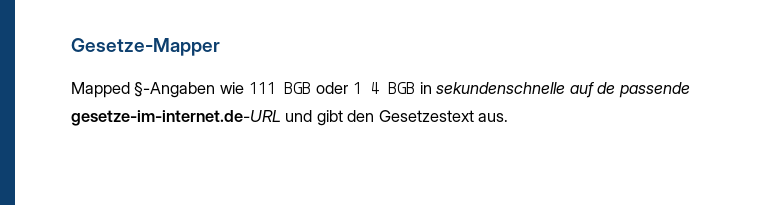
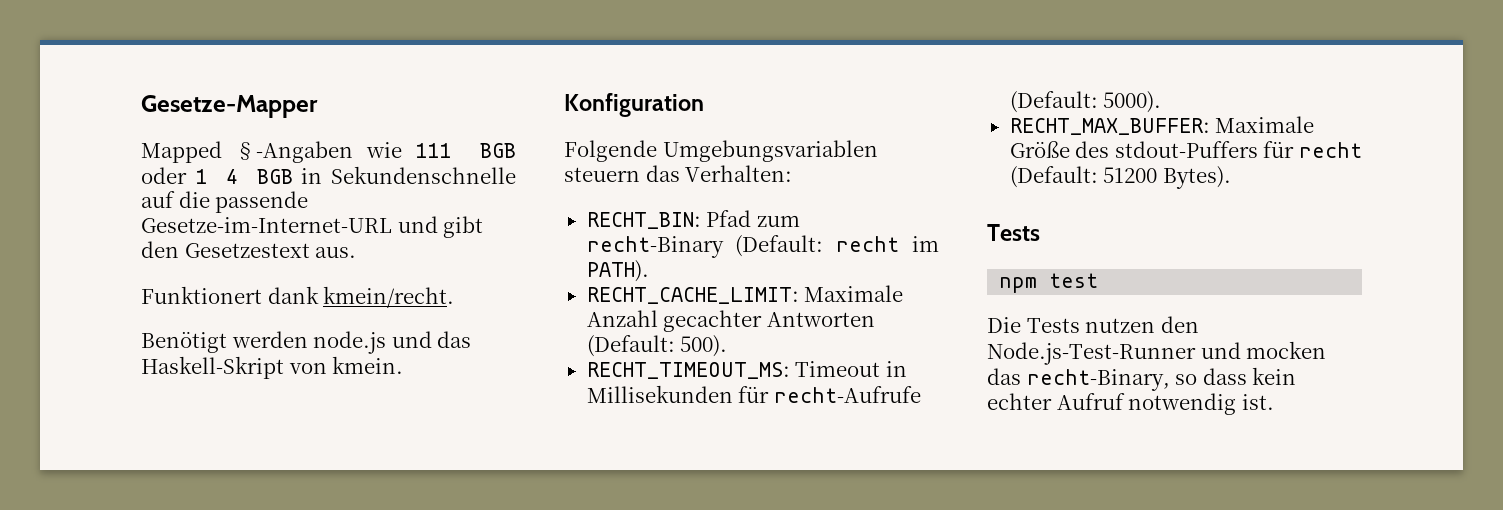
- Mapped §-Angaben wie 111 BGB oder 1 4 BGB in sekundenschnelle auf de passende gesetze-im-internet.de-URL und gibt den Gesetzestext aus.
+ Mapped §-Angaben wie 111 BGB oder 1 4 BGB in Sekundenschnelle auf die passende Gesetze-im-Internet-URL und gibt den Gesetzestext aus.
+ Funktionert dank kmein/recht.
+ Benötigt werden node.js und das Haskell-Skript von kmein.
+ Konfiguration
+ Folgende Umgebungsvariablen steuern das Verhalten:
+ RECHT_BIN: Pfad zum recht-Binary (Default: recht im PATH).
+ RECHT_CACHE_LIMIT: Maximale Anzahl gecachter Antworten (Default: 500).
+ RECHT_TIMEOUT_MS: Timeout in Millisekunden für recht-Aufrufe (Default: 5000).
+ RECHT_MAX_BUFFER: Maximale Größe des stdout-Puffers für recht (Default: 51200 Bytes).
+ Tests
+ npm test
+ Die Tests nutzen den Node.js-Test-Runner und mocken das recht-Binary, so dass kein echter Aufruf notwendig ist.

